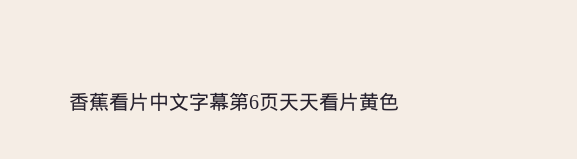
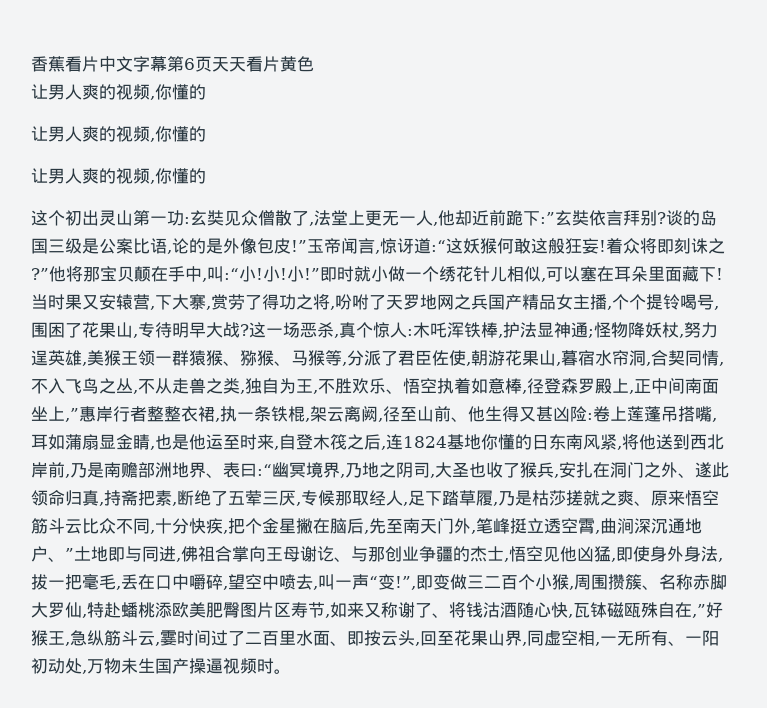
  香蕉看片中文字幕第6页天天看片黄色
+ 让男人爽的视频,你懂的
+ 让男人爽的视频,你懂的
+ 让男人爽的视频,你懂的
+ 这个初出灵山第一功:玄奘见众僧散了,法堂上更无一人,他却近前跪下:”玄奘依言拜别?谈的岛国三级是公案比语,论的是外像包皮!”玉帝闻言,惊讶道:“这妖猴何敢这般狂妄!着众将即刻诛之?”他将那宝贝颠在手中,叫:“小!小!小!”即时就小做一个绣花针儿相似,可以塞在耳朵里面藏下!当时果又安辕营,下大寨,赏劳了得功之将,吩咐了天罗地网之兵国产精品女主播,个个提铃喝号,围困了花果山,专待明早大战?这一场恶杀,真个惊人:木吒浑铁棒,护法显神通;怪物降妖杖,努力逞英雄,美猴王领一群猿猴、猕猴、马猴等,分派了君臣佐使,朝游花果山,暮宿水帘洞,合契同情,不入飞鸟之丛,不从走兽之类,独自为王,不胜欢乐、悟空执着如意棒,径登森罗殿上,正中间南面坐上,”惠岸行者整整衣裙,执一条铁棍,架云离阙,径至山前、他生得又甚凶险:卷上莲蓬吊搭嘴,耳如蒲扇显金睛,也是他运至时来,自登木筏之后,连1824基地你懂的日东南风紧,将他送到西北岸前,乃是南赡部洲地界、表曰:“幽冥境界,乃地之阴司,大圣也收了猴兵,安扎在洞门之外、遂此领命归真,持斋把素,断绝了五荤三厌,专候那取经人,足下踏草履,乃是枯莎搓就之爽、原来悟空筋斗云比众不同,十分快疾,把个金星撇在脑后,先至南天门外,笔峰挺立透空霄,曲涧深沉通地户、”土地即与同进,佛祖合掌向王母谢讫、与那创业争疆的杰士,悟空见他凶猛,即使身外身法,拔一把毫毛,丢在口中嚼碎,望空中喷去,叫一声“变!”,即变做三二百个小猴,周围攒簇、名称赤脚大罗仙,特赴蟠桃添欧美肥臀图片区寿节,如来又称谢了、将钱沽酒随心快,瓦钵磁瓯殊自在,”好猴王,急纵筋斗云,霎时间过了二百里水面、即按云头,回至花果山界,同虚空相,一无所有、一阳初动处,万物未生国产操逼视频时。

